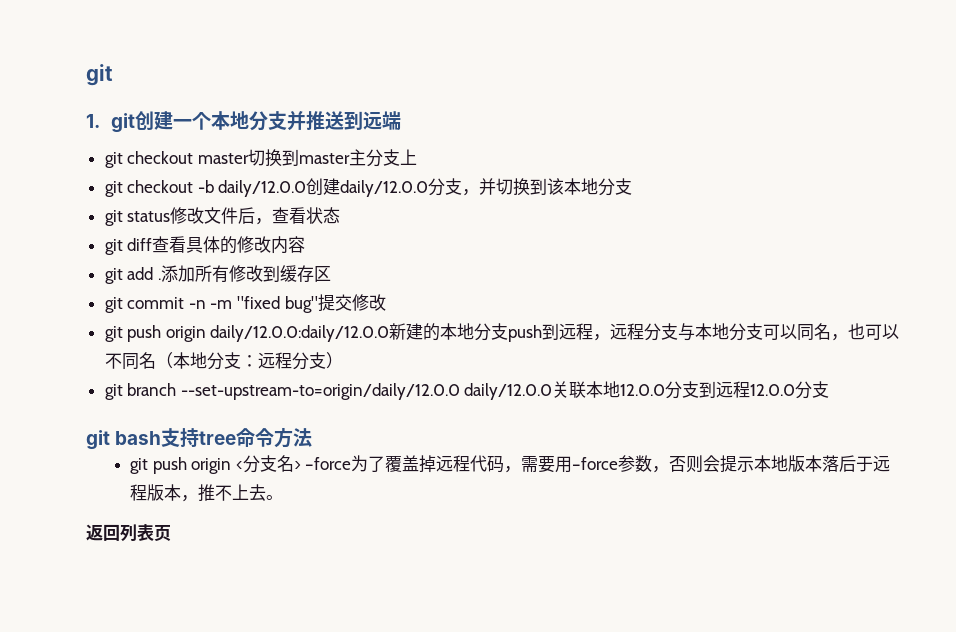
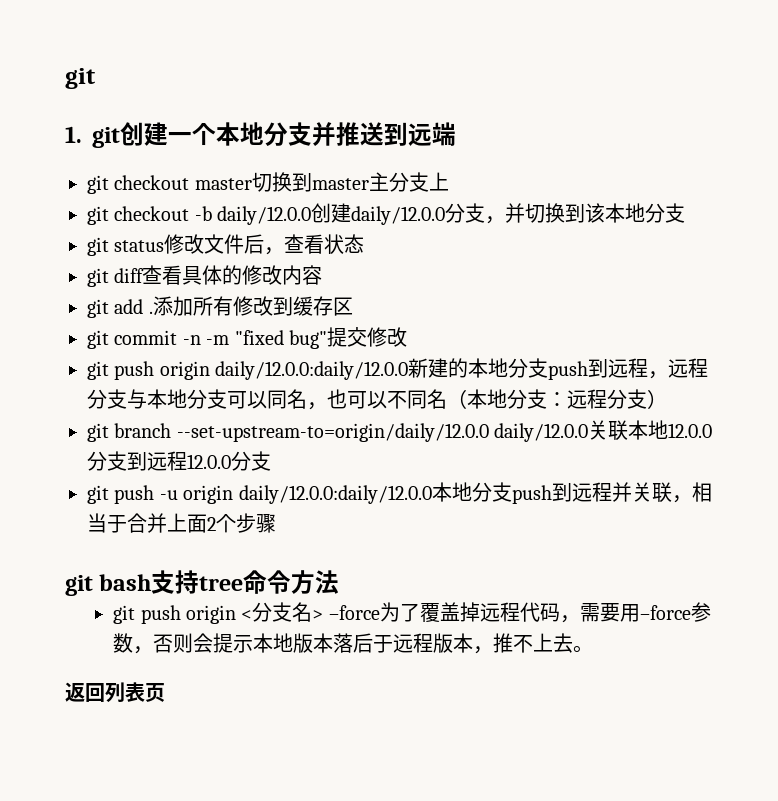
+ git push -u origin daily/12.0.0:daily/12.0.0本地分支push到远程并关联，相当于合并上面2个步骤

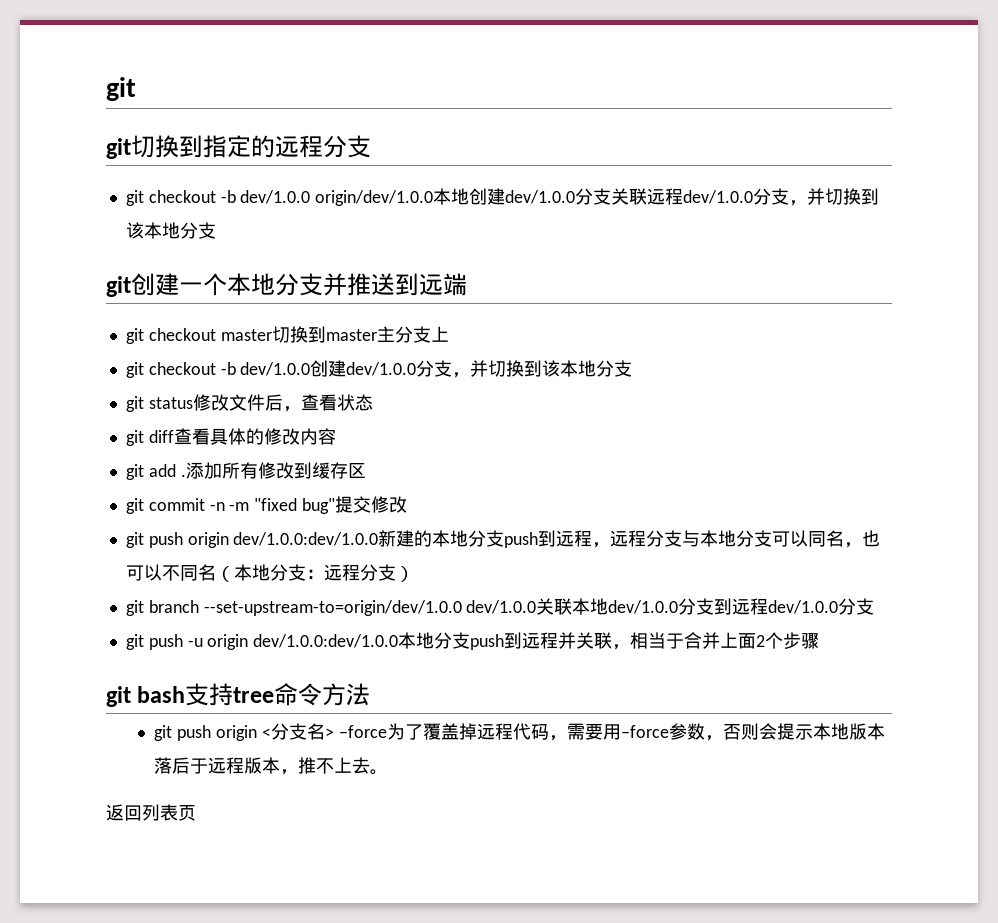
- 1. git创建一个本地分支并推送到远端
+ git切换到指定的远程分支
+ git checkout -b dev/1.0.0 origin/dev/1.0.0本地创建dev/1.0.0分支关联远程dev/1.0.0分支，并切换到该本地分支
+ git创建一个本地分支并推送到远端
- git checkout -b daily/12.0.0创建daily/12.0.0分支，并切换到该本地分支
+ git checkout -b dev/1.0.0创建dev/1.0.0分支，并切换到该本地分支
- git push origin daily/12.0.0:daily/12.0.0新建的本地分支push到远程，远程分支与本地分支可以同名，也可以不同名（本地分支：远程分支）
+ git push origin dev/1.0.0:dev/1.0.0新建的本地分支push到远程，远程分支与本地分支可以同名，也可以不同名（本地分支：远程分支）
- git branch --set-upstream-to=origin/daily/12.0.0 daily/12.0.0关联本地12.0.0分支到远程12.0.0分支
+ git branch --set-upstream-to=origin/dev/1.0.0 dev/1.0.0关联本地dev/1.0.0分支到远程dev/1.0.0分支
- git push -u origin daily/12.0.0:daily/12.0.0本地分支push到远程并关联，相当于合并上面2个步骤
+ git push -u origin dev/1.0.0:dev/1.0.0本地分支push到远程并关联，相当于合并上面2个步骤

